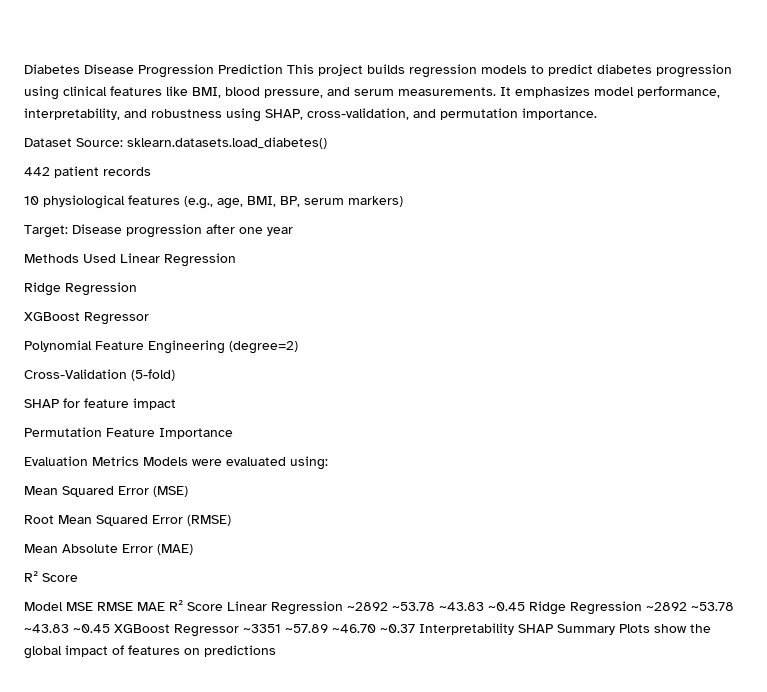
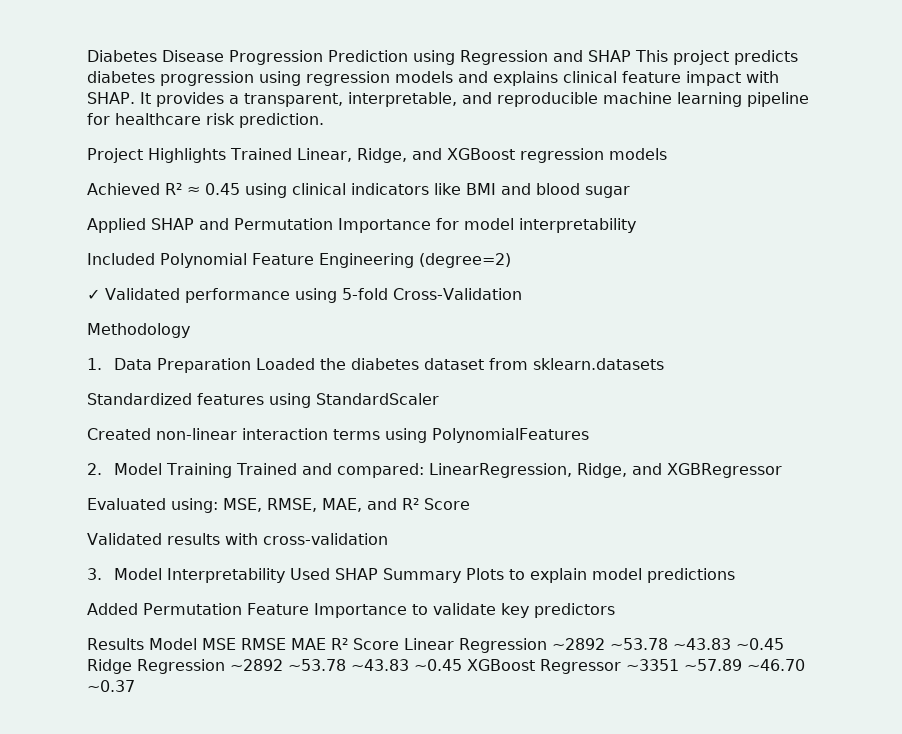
- Diabetes Disease Progression Prediction This project builds regression models to predict diabetes progression using clinical features like BMI, blood pressure, and serum measurements. It emphasizes model performance, interpretability, and robustness using SHAP, cross-validation, and permutation importance.
- Dataset Source: sklearn.datasets.load_diabetes()
- 442 patient records
- 10 physiological features (e.g., age, BMI, BP, serum markers)
- Target: Disease progression after one year
- Methods Used Linear Regression
- Ridge Regression
- XGBoost Regressor
- Polynomial Feature Engineering (degree=2)
- Cross-Validation (5-fold)
- SHAP for feature impact
- Permutation Feature Importance
- Evaluation Metrics Models were evaluated using:
- Mean Squared Error (MSE)
- Root Mean Squared Error (RMSE)
- Mean Absolute Error (MAE)
- R² Score
- Model MSE RMSE MAE R² Score Linear Regression ~2892 ~53.78 ~43.83 ~0.45 Ridge Regression ~2892 ~53.78 ~43.83 ~0.45 XGBoost Regressor ~3351 ~57.89 ~46.70 ~0.37 Interpretability SHAP Summary Plots show the global impact of features on predictions
+ Diabetes Disease Progression Prediction using Regression and SHAP This project predicts diabetes progression using regression models and explains clinical feature impact with SHAP. It provides a transparent, interpretable, and reproducible machine learning pipeline for healthcare risk prediction.
+ Project Highlights Trained Linear, Ridge, and XGBoost regression models
+ Achieved R² ≈ 0.45 using clinical indicators like BMI and blood sugar
+ Applied SHAP and Permutation Importance for model interpretability
+ Included Polynomial Feature Engineering (degree=2)
+ ✓ Validated performance using 5-fold Cross-Validation
+ Methodology
+ 1. Data Preparation Loaded the diabetes dataset from sklearn.datasets
+ Standardized features using StandardScaler
+ Created non-linear interaction terms using PolynomialFeatures
+ 2. Model Training Trained and compared: LinearRegression, Ridge, and XGBRegressor
+ Evaluated using: MSE, RMSE, MAE, and R² Score
+ Validated results with cross-validation
+ 3. Model Interpretability Used SHAP Summary Plots to explain model predictions
+ Added Permutation Feature Importance to validate key predictors
+ Results Model MSE RMSE MAE R² Score Linear Regression ~2892 ~53.78 ~43.83 ~0.45 Ridge Regression ~2892 ~53.78 ~43.83 ~0.45 XGBoost Regressor ~3351 ~57.89 ~46.70 ~0.37

